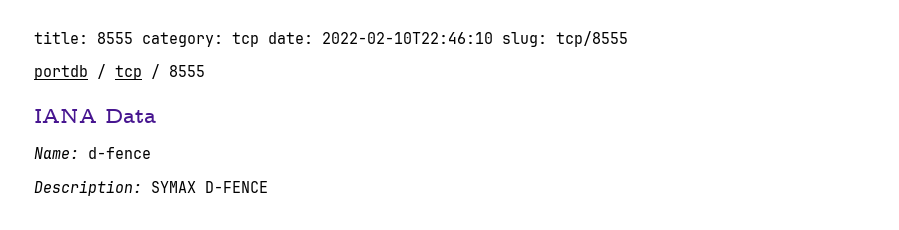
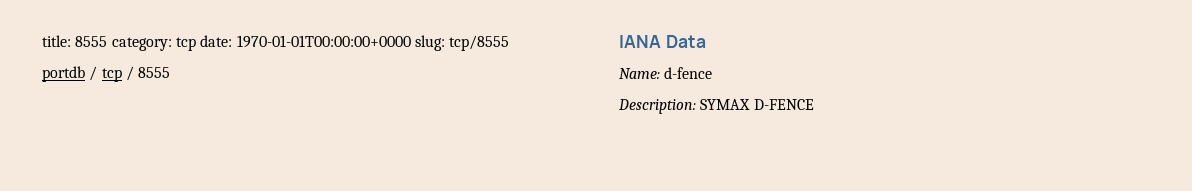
- title: 8555 category: tcp date: 2022-02-10T22:46:10 slug: tcp/8555
+ title: 8555 category: tcp date: 1970-01-01T00:00:00+0000 slug: tcp/8555

